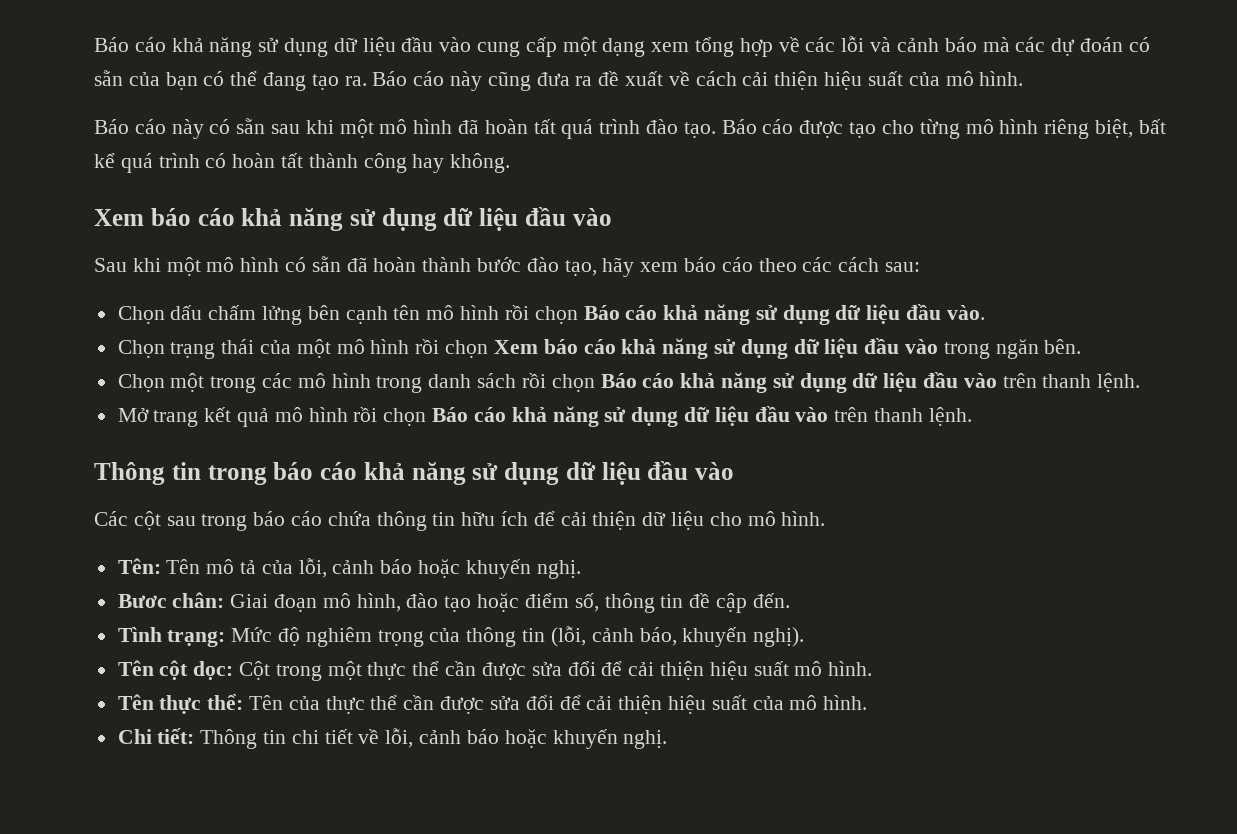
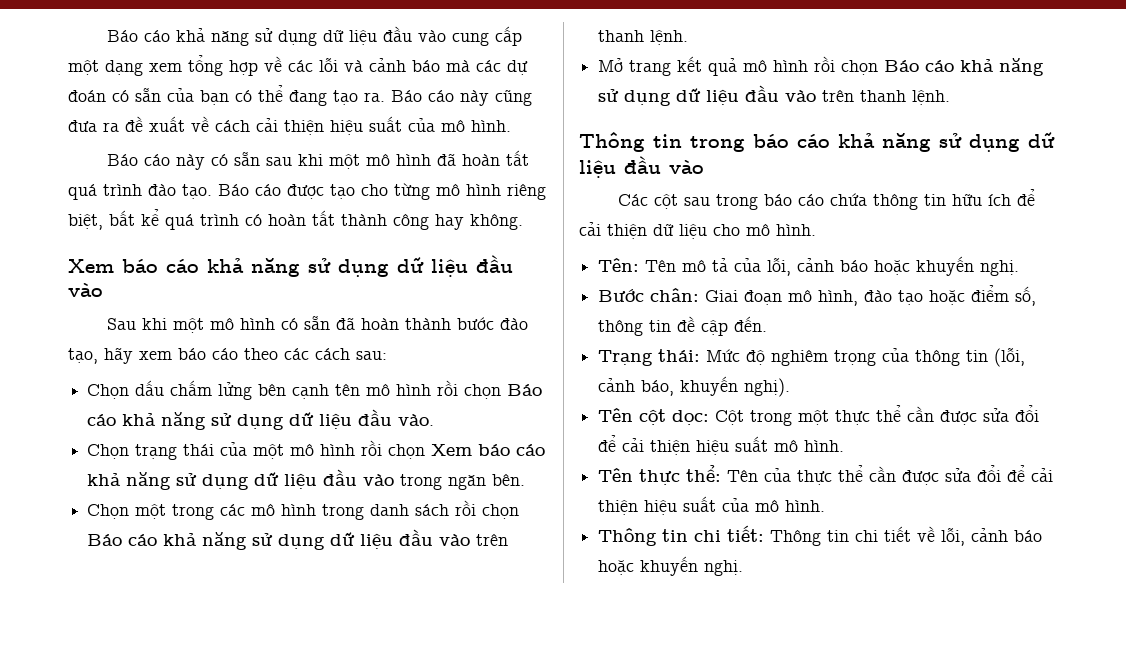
- Bươc chân: Giai đoạn mô hình, đào tạo hoặc điểm số, thông tin đề cập đến.
+ Bước chân: Giai đoạn mô hình, đào tạo hoặc điểm số, thông tin đề cập đến.
- Tình trạng: Mức độ nghiêm trọng của thông tin (lỗi, cảnh báo, khuyến nghị).
+ Trạng thái: Mức độ nghiêm trọng của thông tin (lỗi, cảnh báo, khuyến nghị).
- Chi tiết: Thông tin chi tiết về lỗi, cảnh báo hoặc khuyến nghị.
+ Thông tin chi tiết: Thông tin chi tiết về lỗi, cảnh báo hoặc khuyến nghị.

